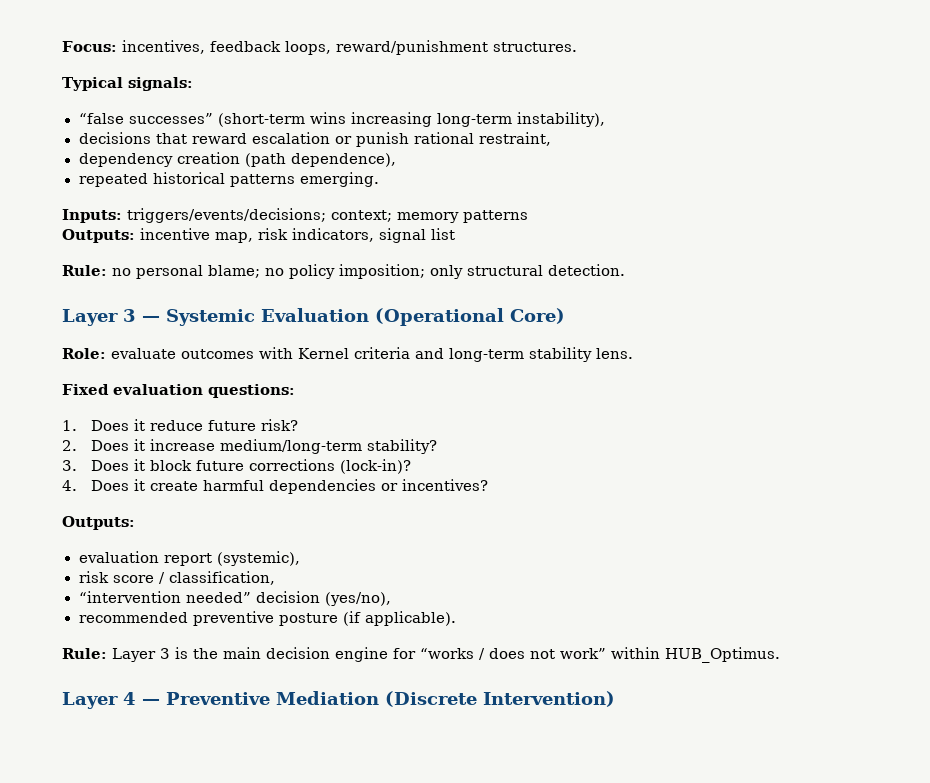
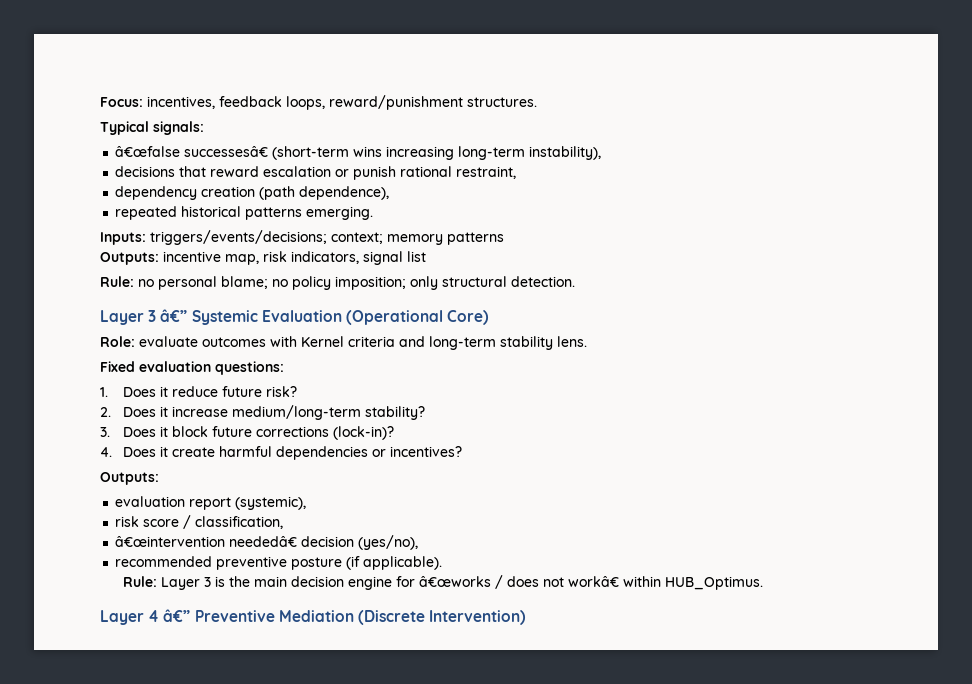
- “false successes” (short-term wins increasing long-term instability),
+ â€œfalse successesâ€ (short-term wins increasing long-term instability),
- Layer 3 — Systemic Evaluation (Operational Core)
+ Layer 3 â€” Systemic Evaluation (Operational Core)
- “intervention needed” decision (yes/no),
+ â€œintervention neededâ€ decision (yes/no),
- Rule: Layer 3 is the main decision engine for “works / does not work” within HUB_Optimus.
+ Rule: Layer 3 is the main decision engine for â€œworks / does not workâ€ within HUB_Optimus.
- Layer 4 — Preventive Mediation (Discrete Intervention)
+ Layer 4 â€” Preventive Mediation (Discrete Intervention)

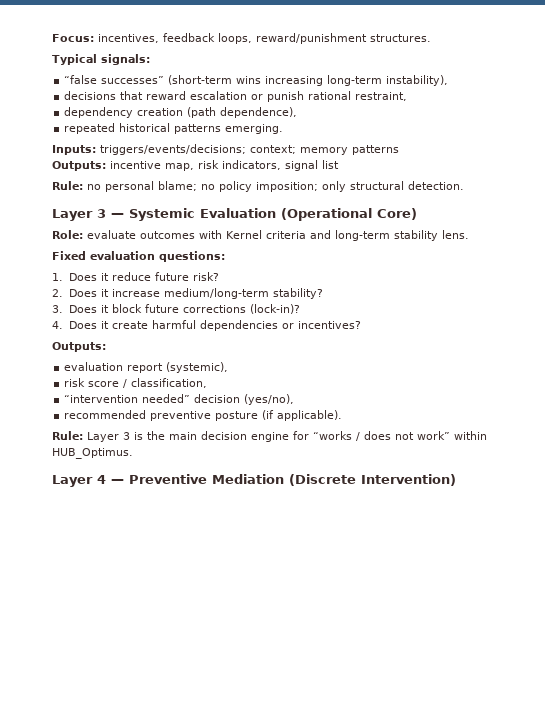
- â€œfalse successesâ€ (short-term wins increasing long-term instability),
+ “false successes” (short-term wins increasing long-term instability),
- Layer 3 â€” Systemic Evaluation (Operational Core)
+ Layer 3 — Systemic Evaluation (Operational Core)
- â€œintervention neededâ€ decision (yes/no),
+ “intervention needed” decision (yes/no),
- Rule: Layer 3 is the main decision engine for â€œworks / does not workâ€ within HUB_Optimus.
+ Rule: Layer 3 is the main decision engine for “works / does not work” within HUB_Optimus.
- Layer 4 â€” Preventive Mediation (Discrete Intervention)
+ Layer 4 — Preventive Mediation (Discrete Intervention)

